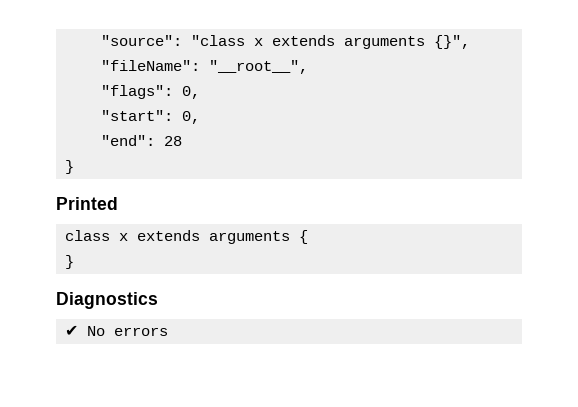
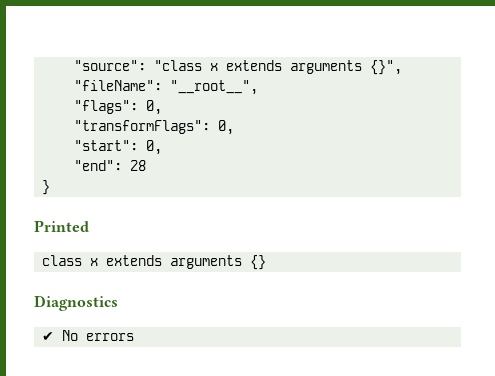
+ "transformFlags": 0,
- class x extends arguments {
- }
+ class x extends arguments {}

